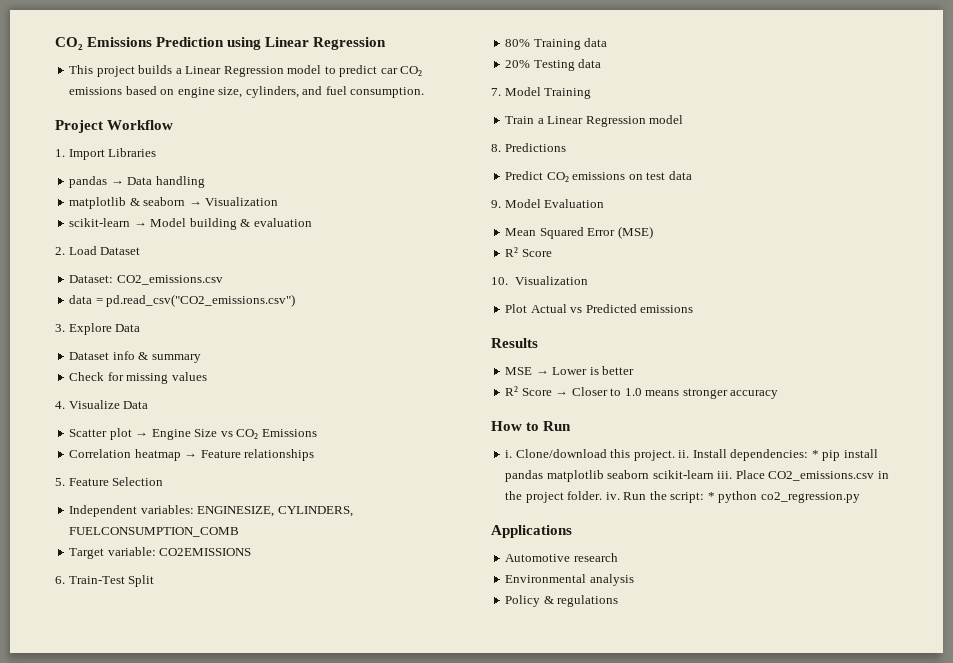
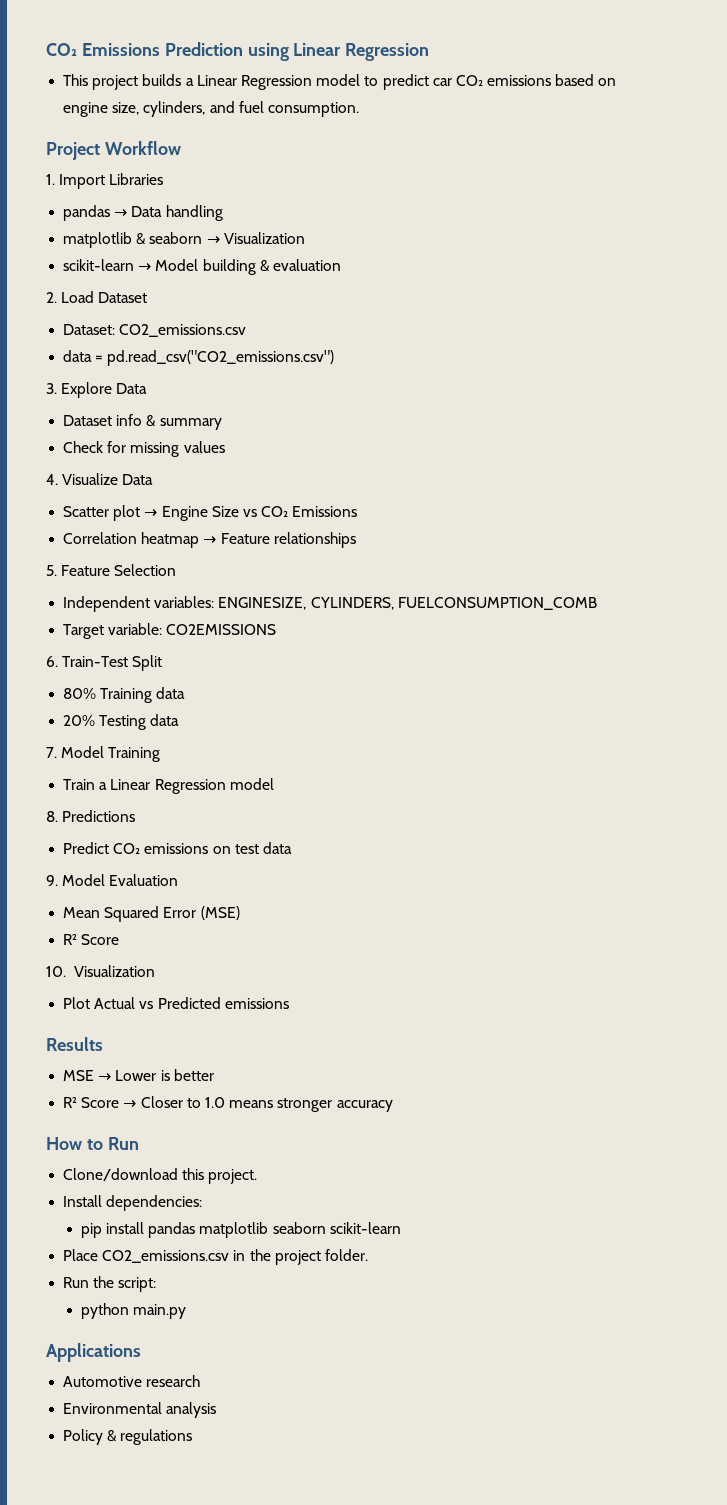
- i. Clone/download this project. ii. Install dependencies: * pip install pandas matplotlib seaborn scikit-learn iii. Place CO2_emissions.csv in the project folder. iv. Run the script: * python co2_regression.py
+ Clone/download this project.
+ Install dependencies:
+ pip install pandas matplotlib seaborn scikit-learn
+ Place CO2_emissions.csv in the project folder.
+ Run the script:
+ python main.py

